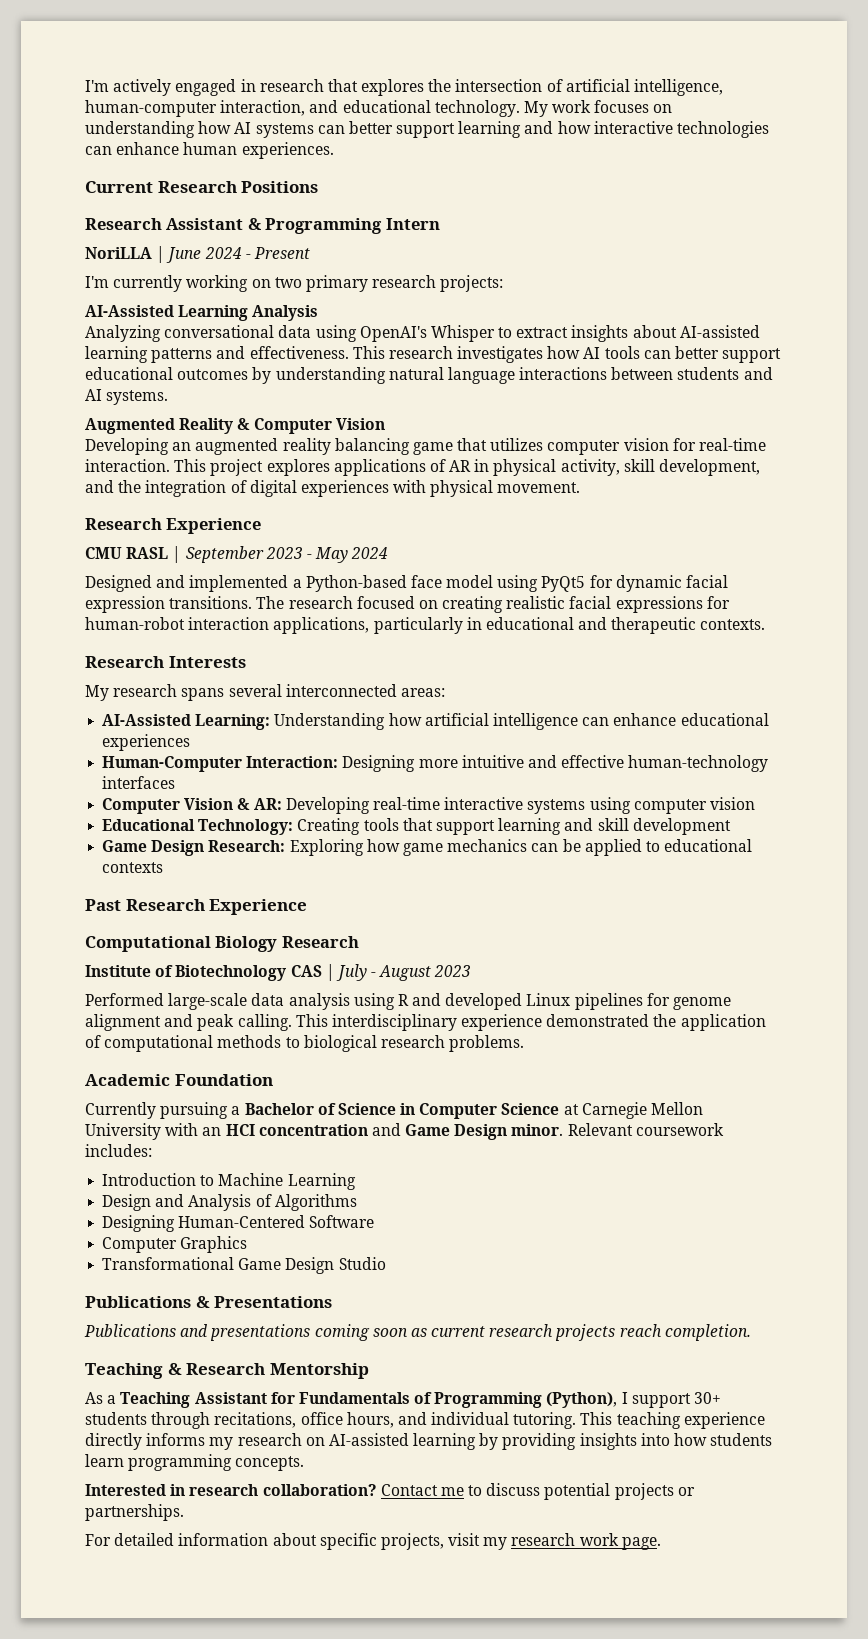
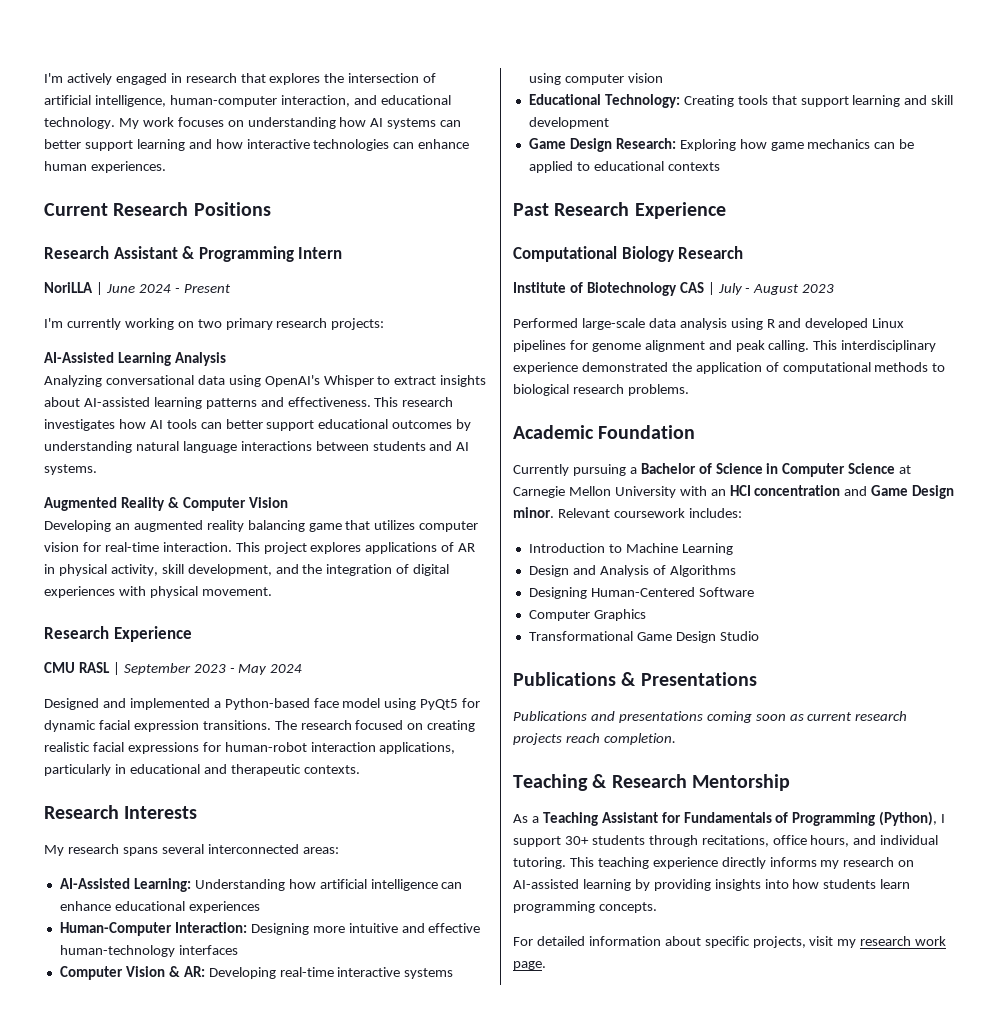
- Interested in research collaboration? Contact me to discuss potential projects or partnerships.

